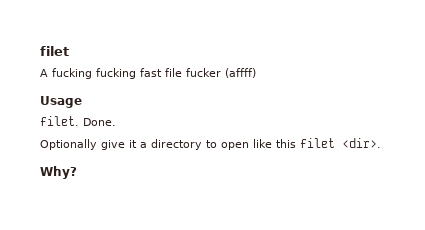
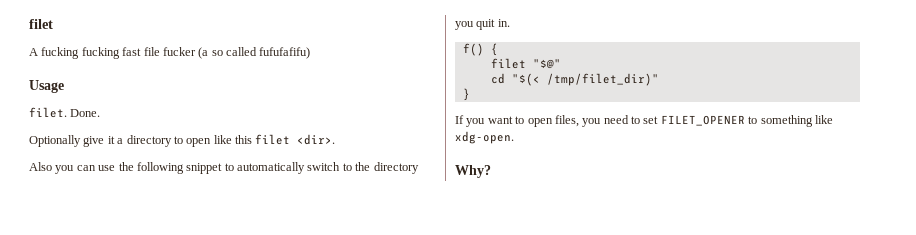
- A fucking fucking fast file fucker (affff)
+ A fucking fucking fast file fucker (a so called fufufafifu)
+ Also you can use the following snippet to automatically switch to the directory you quit in.
+ f() {
+ filet "$@"
+ cd "$(< /tmp/filet_dir)"
+ }
+ If you want to open files, you need to set FILET_OPENER to something like xdg-open.

